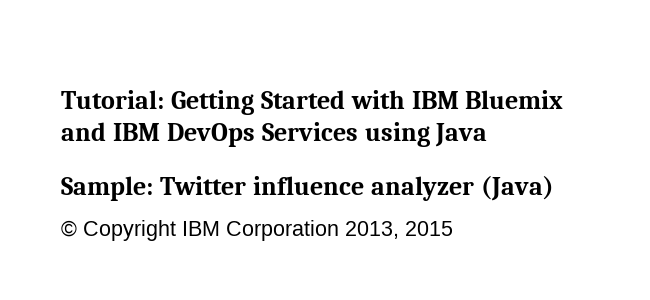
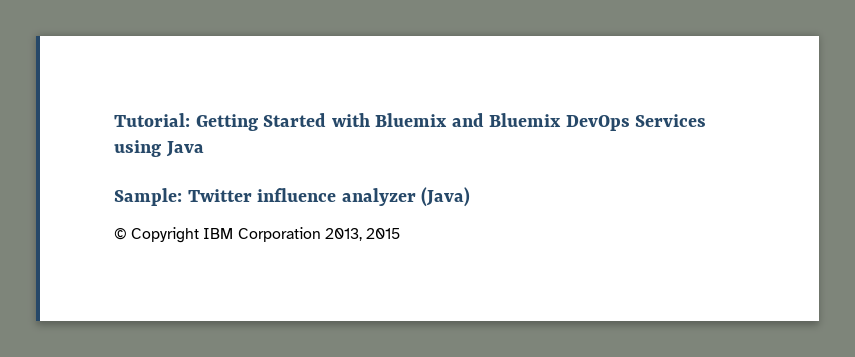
- Tutorial: Getting Started with IBM Bluemix and IBM DevOps Services using Java
+ Tutorial: Getting Started with Bluemix and Bluemix DevOps Services using Java

